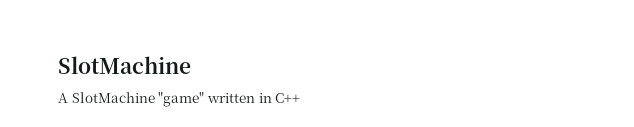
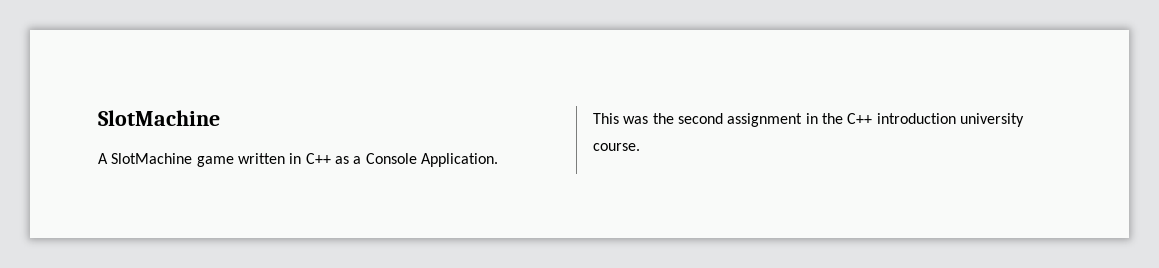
- A SlotMachine "game" written in C++
+ A SlotMachine game written in C++ as a Console Application.
+ This was the second assignment in the C++ introduction university course.

